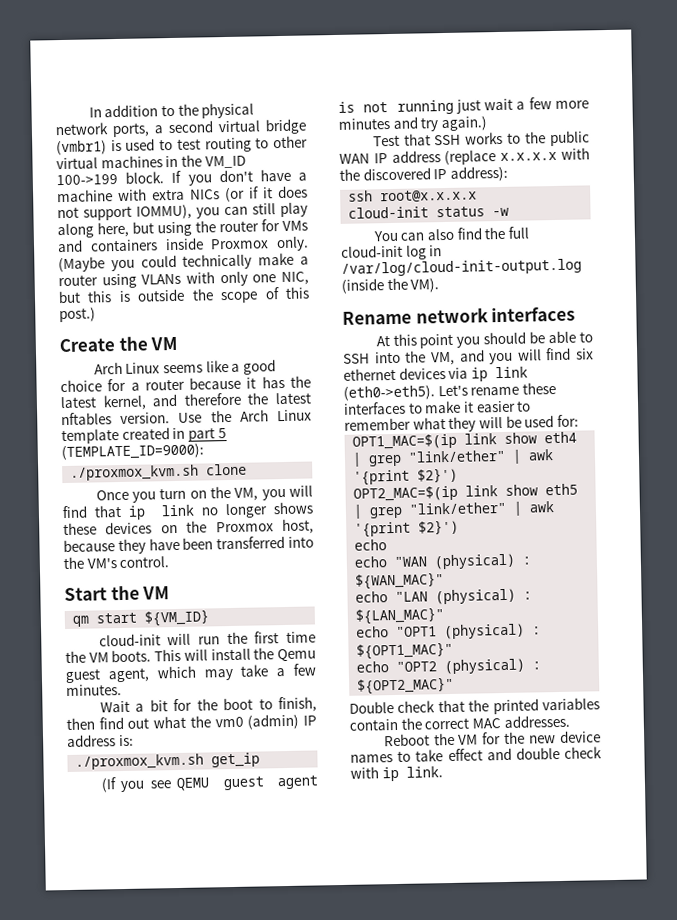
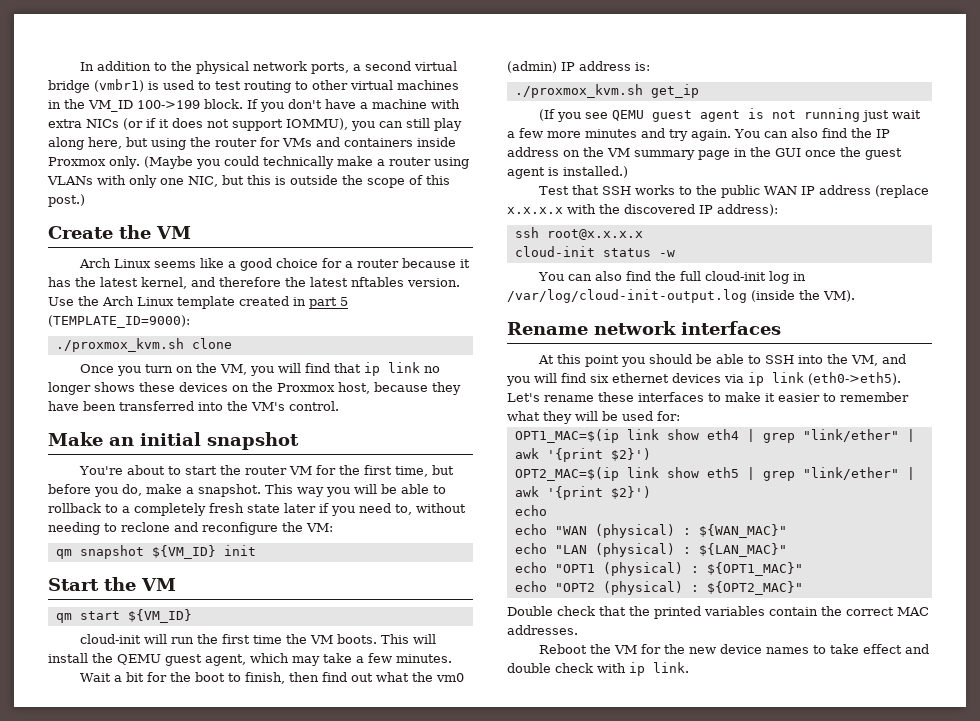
+ Make an initial snapshot
+ You're about to start the router VM for the first time, but before you do, make a snapshot. This way you will be able to rollback to a completely fresh state later if you need to, without needing to reclone and reconfigure the VM:
+ qm snapshot ${VM_ID} init
- This will install the Qemu guest agent, which may take a few minutes.
+ This will install the QEMU guest agent, which may take a few minutes.
- (If you see QEMU guest agent is not running just wait a few more minutes and try again.)
+ (If you see QEMU guest agent is not running just wait a few more minutes and try again. You can also find the IP address on the VM summary page in the GUI once the guest agent is installed.)

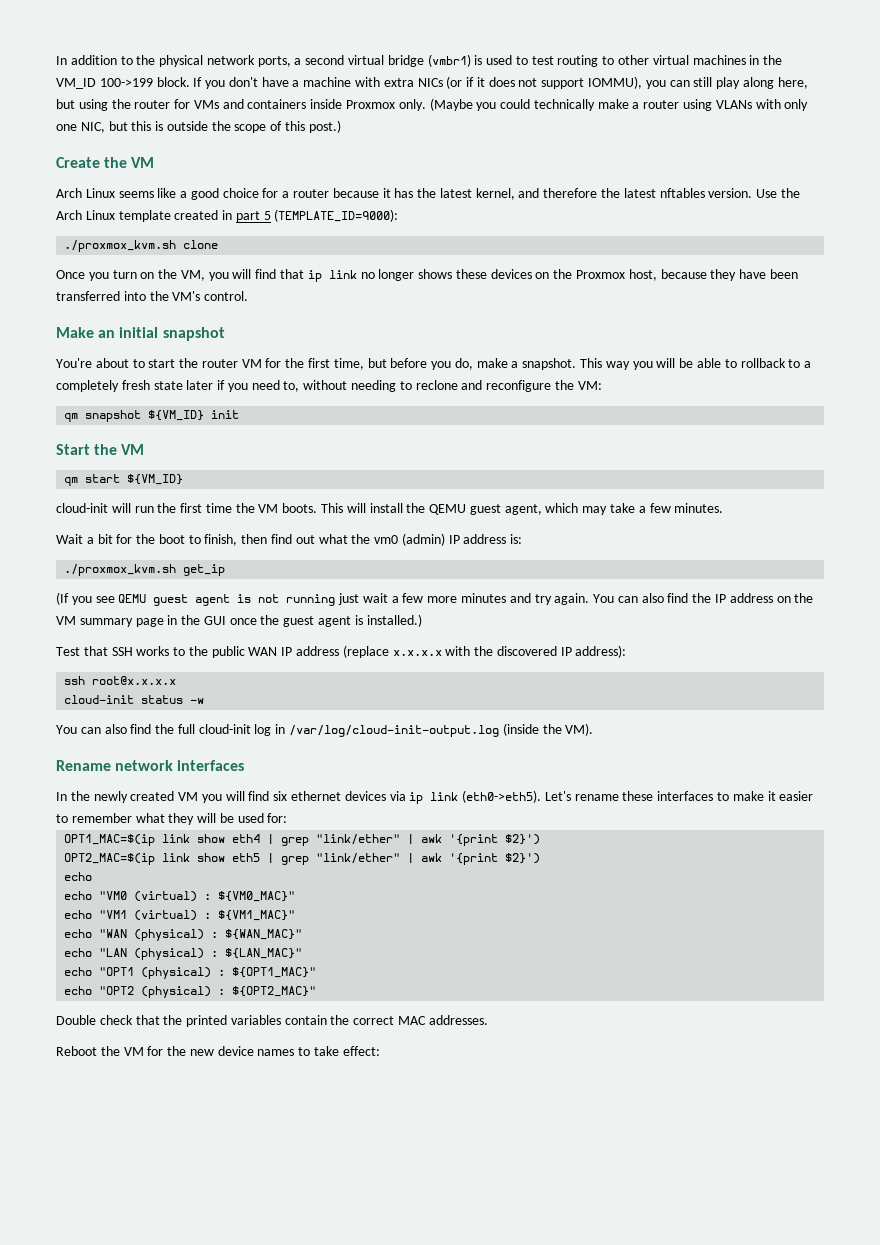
- At this point you should be able to SSH into the VM, and you will find six ethernet devices via ip link (eth0->eth5).
+ In the newly created VM you will find six ethernet devices via ip link (eth0->eth5).
+ echo "VM0 (virtual) : ${VM0_MAC}"
+ echo "VM1 (virtual) : ${VM1_MAC}"
- Reboot the VM for the new device names to take effect and double check with ip link.
+ Reboot the VM for the new device names to take effect:

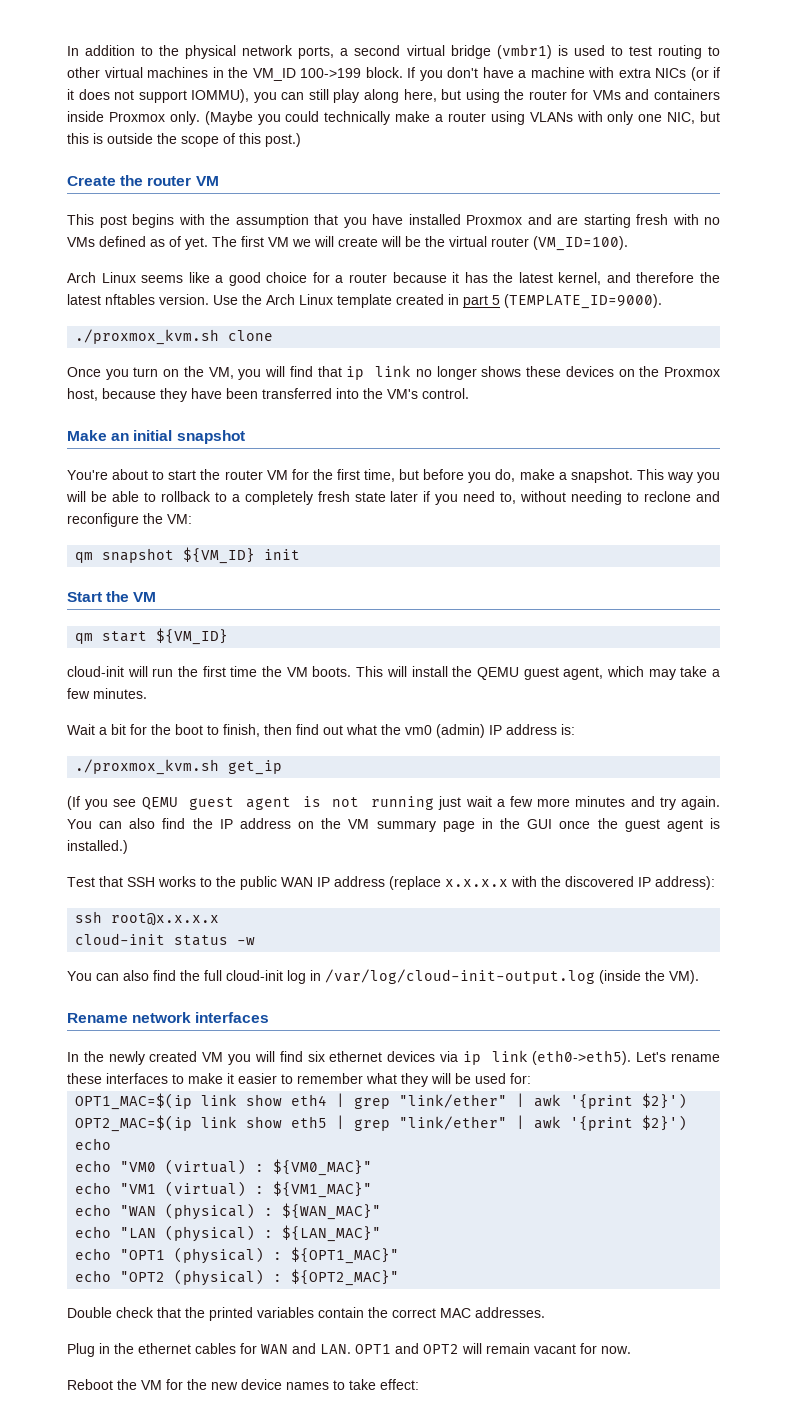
- Create the VM
+ Create the router VM
+ This post begins with the assumption that you have installed Proxmox and are starting fresh with no VMs defined as of yet. The first VM we will create will be the virtual router (VM_ID=100).
- Use the Arch Linux template created in part 5 (TEMPLATE_ID=9000):
+ Use the Arch Linux template created in part 5 (TEMPLATE_ID=9000).
+ Plug in the ethernet cables for WAN and LAN. OPT1 and OPT2 will remain vacant for now.

